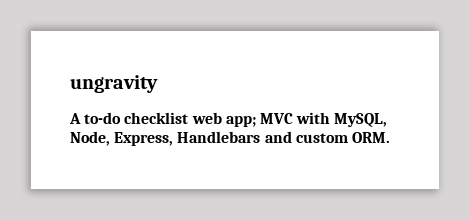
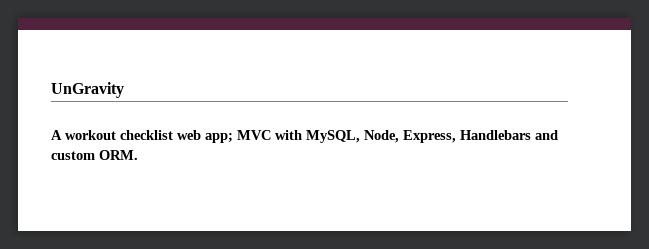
- ungravity
+ UnGravity
- A to-do checklist web app; MVC with MySQL, Node, Express, Handlebars and custom ORM.
+ A workout checklist web app; MVC with MySQL, Node, Express, Handlebars and custom ORM.

